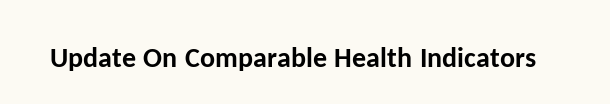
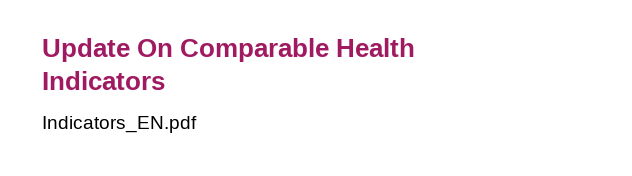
+ Indicators_EN.pdf

